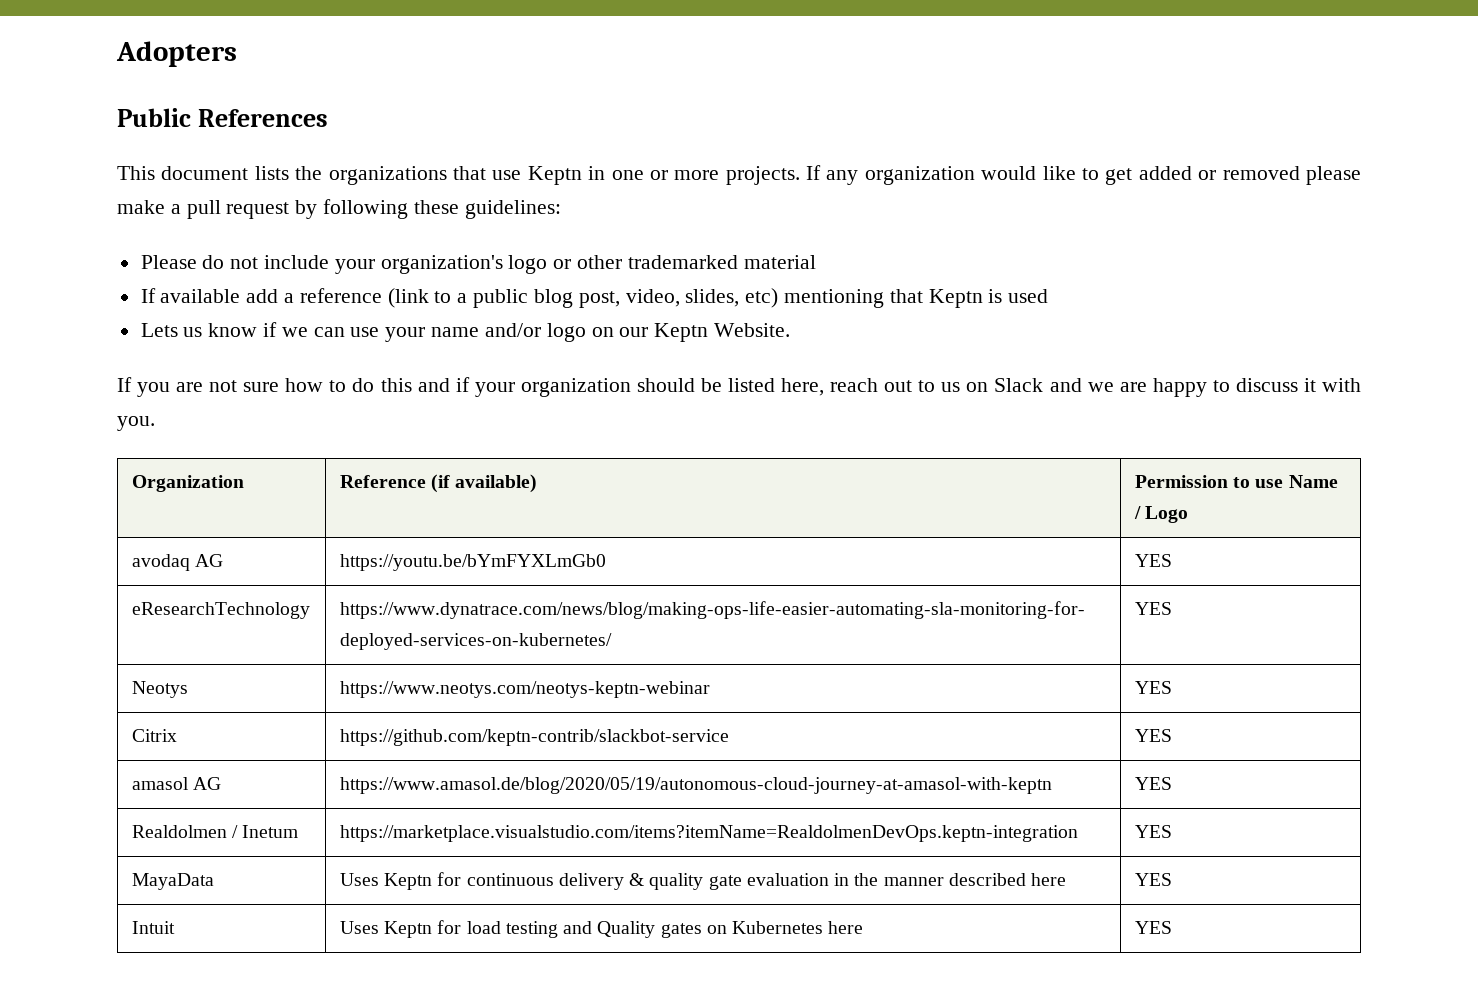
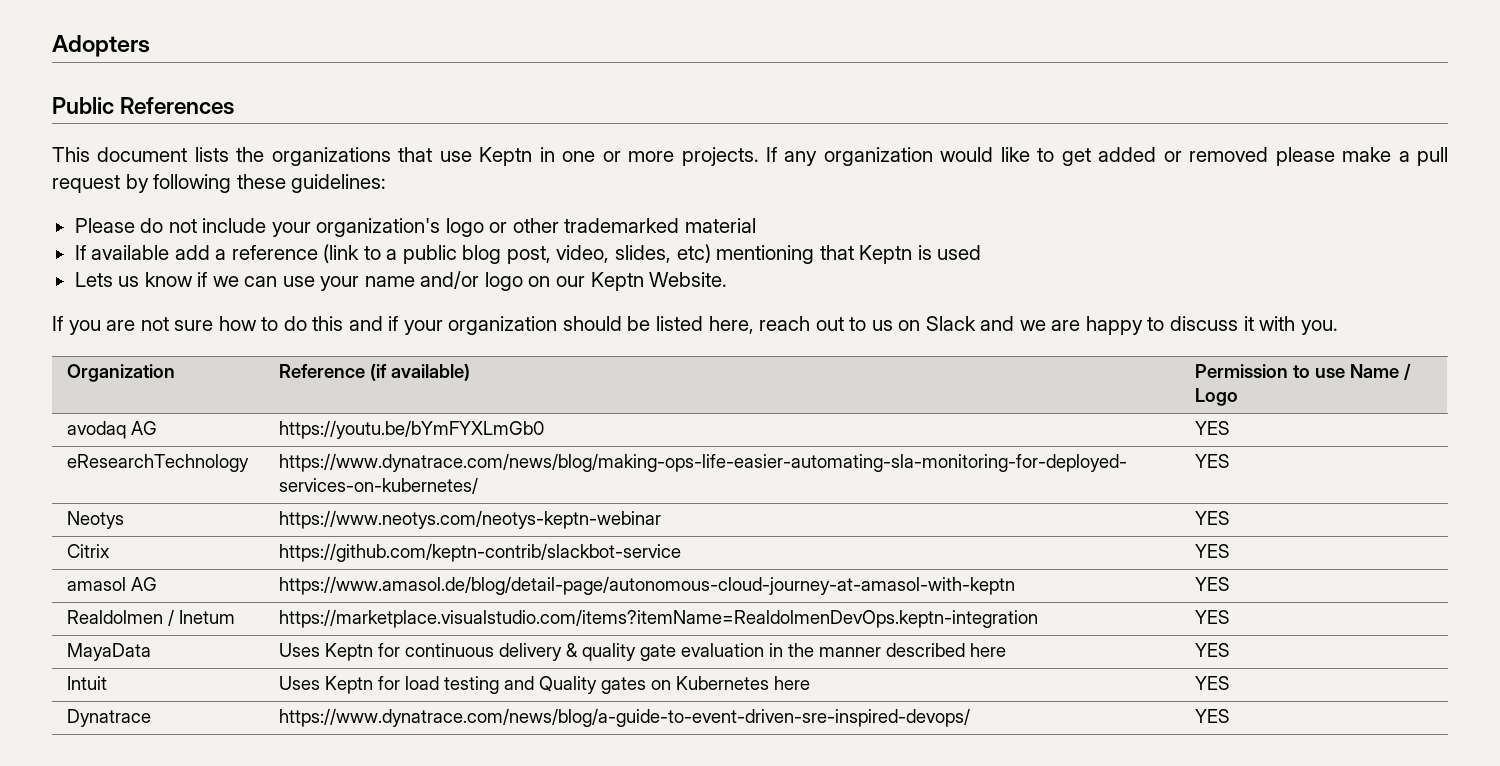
- amasol AG | https://www.amasol.de/blog/2020/05/19/autonomous-cloud-journey-at-amasol-with-keptn | YES
+ amasol AG | https://www.amasol.de/blog/detail-page/autonomous-cloud-journey-at-amasol-with-keptn | YES
+ Dynatrace | https://www.dynatrace.com/news/blog/a-guide-to-event-driven-sre-inspired-devops/ | YES

